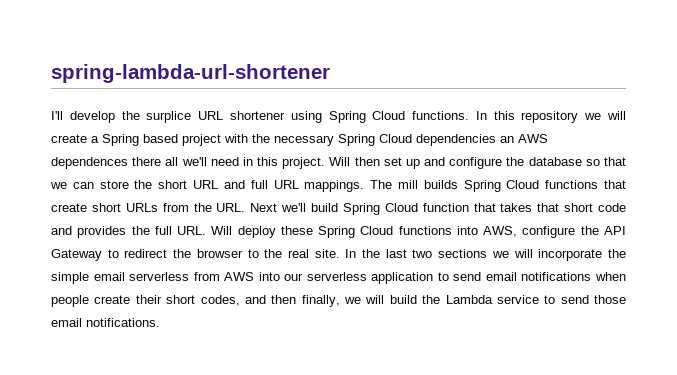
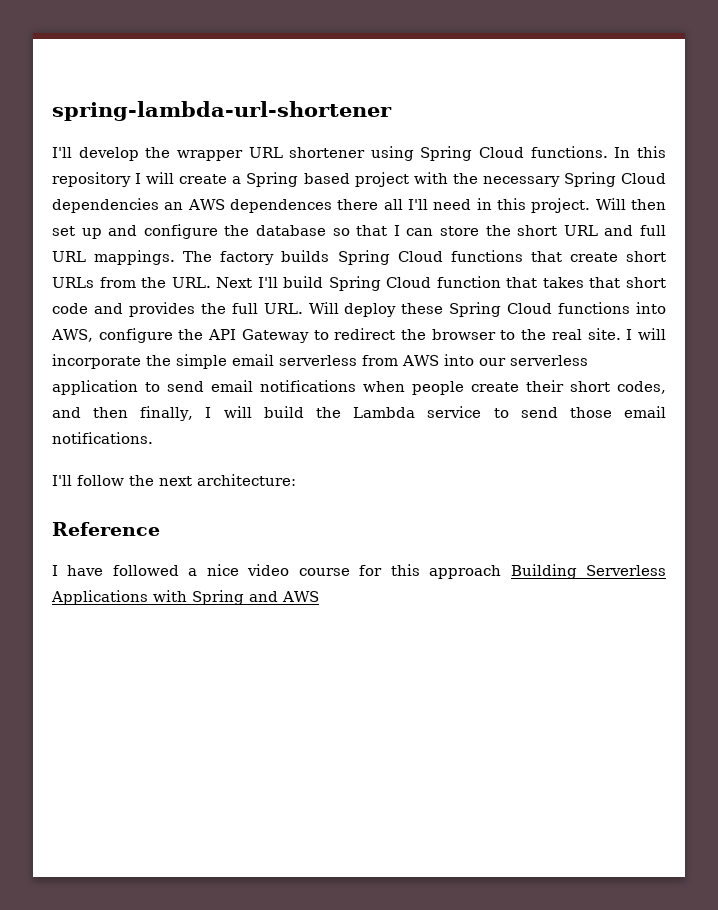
- I'll develop the surplice URL shortener using Spring Cloud functions.
+ I'll develop the wrapper URL shortener using Spring Cloud functions.
- In this repository we will create a Spring based project with the necessary Spring Cloud dependencies an AWS dependences there all we'll need in this project.
+ In this repository I will create a Spring based project with the necessary Spring Cloud dependencies an AWS dependences there all I'll need in this project.
- Will then set up and configure the database so that we can store the short URL and full URL mappings.
+ Will then set up and configure the database so that I can store the short URL and full URL mappings.
- The mill builds Spring Cloud functions that create short URLs from the URL. Next we'll build Spring Cloud function that takes that short code and provides the full URL. Will deploy these Spring Cloud functions into AWS, configure the API Gateway to redirect the browser to the real site.
+ The factory builds Spring Cloud functions that create short URLs from the URL. Next I'll build Spring Cloud function that takes that short code and provides the full URL. Will deploy these Spring Cloud functions into AWS, configure the API Gateway to redirect the browser to the real site.
- In the last two sections we will incorporate the simple email serverless from AWS into our serverless application to send email notifications when people create their short codes, and then finally, we will build the Lambda service to send those email notifications.
+ I will incorporate the simple email serverless from AWS into our serverless application to send email notifications when people create their short codes, and then finally, I will build the Lambda service to send those email notifications.
+ I'll follow the next architecture:
+ Reference
+ I have followed a nice video course for this approach Building Serverless Applications with Spring and AWS

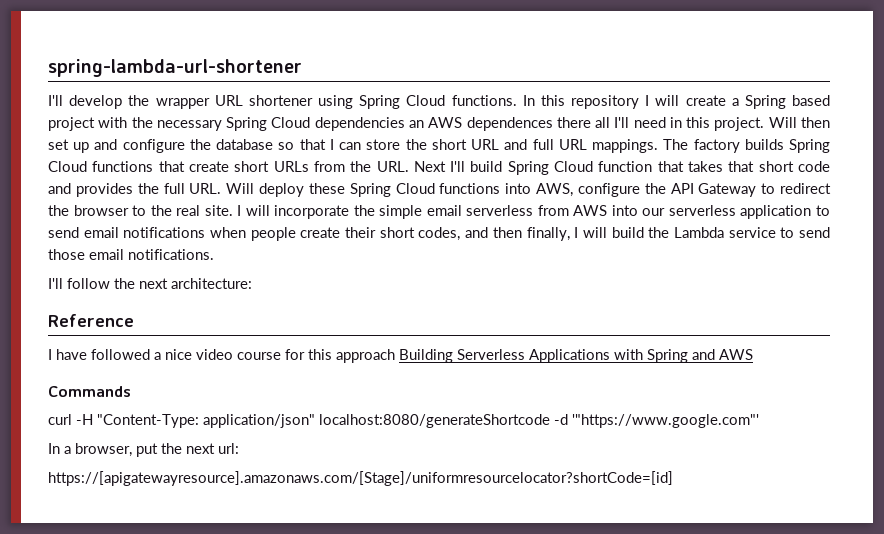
+ Commands
+ curl -H "Content-Type: application/json" localhost:8080/generateShortcode -d '"https://www.google.com"'
+ In a browser, put the next url:
+ https://[apigatewayresource].amazonaws.com/[Stage]/uniformresourcelocator?shortCode=[id]

